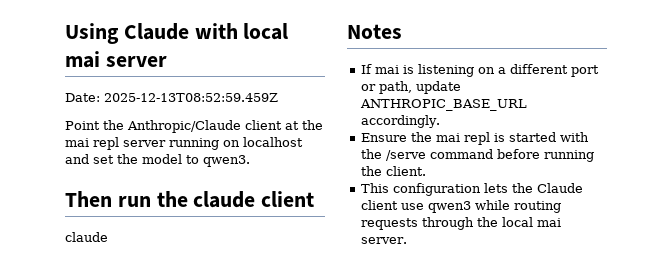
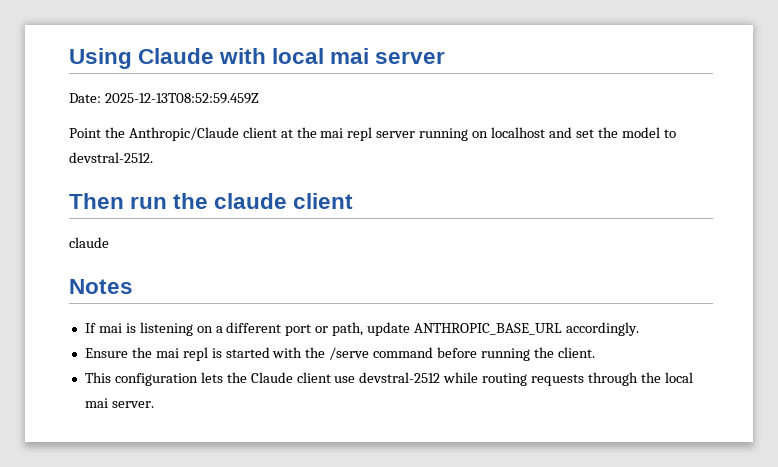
- Point the Anthropic/Claude client at the mai repl server running on localhost and set the model to qwen3.
+ Point the Anthropic/Claude client at the mai repl server running on localhost and set the model to devstral-2512.
- This configuration lets the Claude client use qwen3 while routing requests through the local mai server.
+ This configuration lets the Claude client use devstral-2512 while routing requests through the local mai server.

